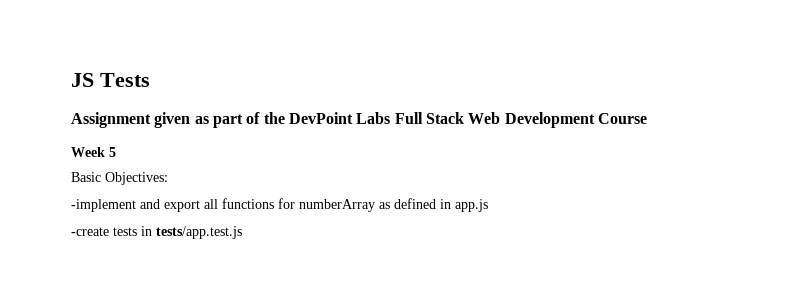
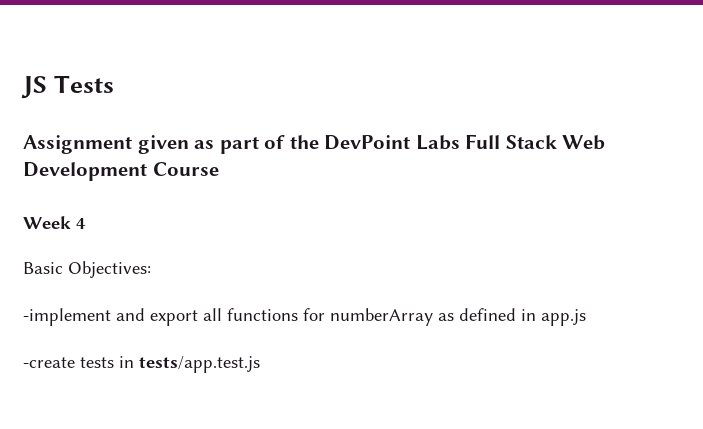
- Week 5
+ Week 4

